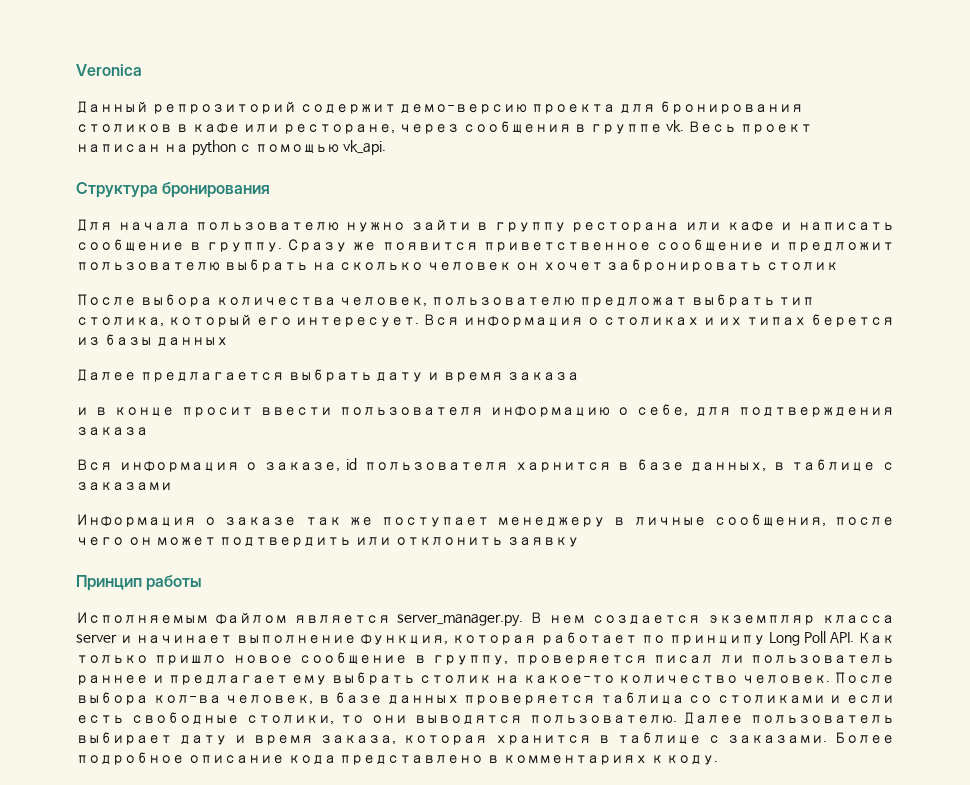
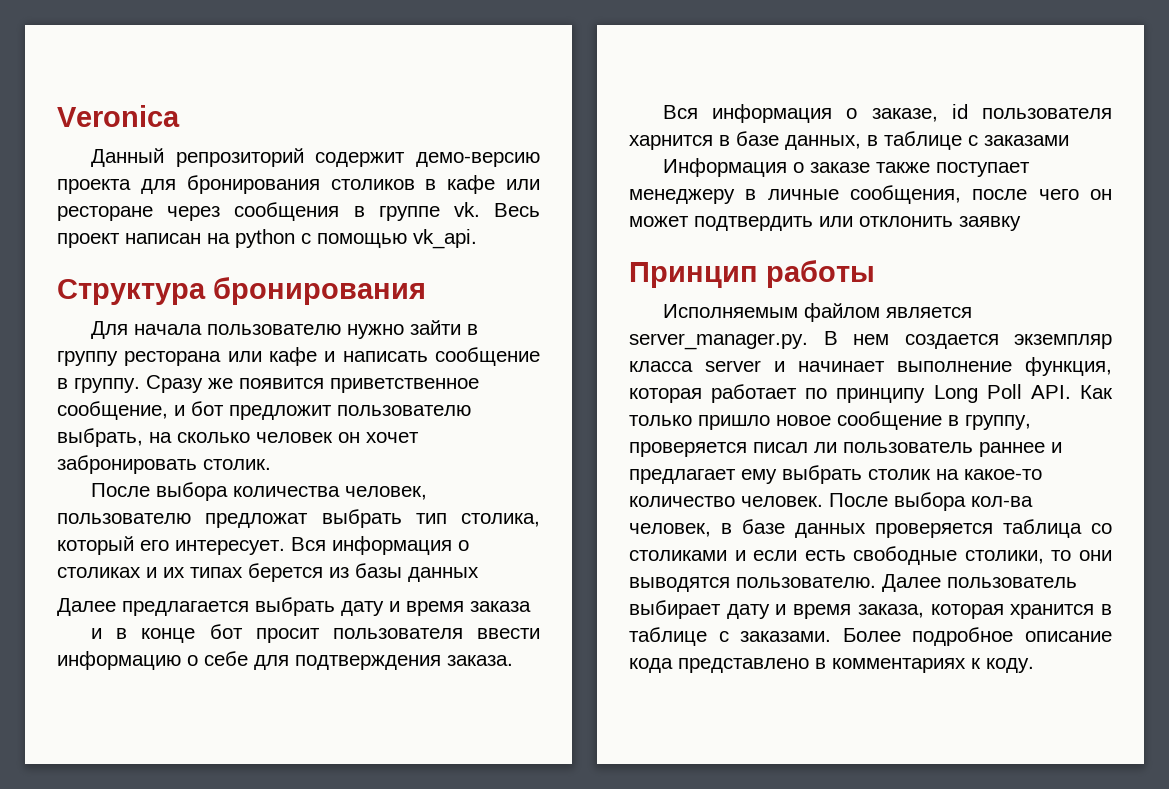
- Данный репрозиторий содержит демо-версию проекта для бронирования столиков в кафе или ресторане, через сообщения в группе vk.
+ Данный репрозиторий содержит демо-версию проекта для бронирования столиков в кафе или ресторане через сообщения в группе vk.
- Сразу же появится приветственное сообщение и предложит пользователю выбрать на сколько человек он хочет забронировать столик
+ Сразу же появится приветственное сообщение, и бот предложит пользователю выбрать, на сколько человек он хочет забронировать столик.
- и в конце просит ввести пользователя информацию о себе, для подтверждения заказа
+ и в конце бот просит пользователя ввести информацию о себе для подтверждения заказа.
- Информация о заказе так же поступает менеджеру в личные сообщения, после чего он может подтвердить или отклонить заявку
+ Информация о заказе также поступает менеджеру в личные сообщения, после чего он может подтвердить или отклонить заявку

